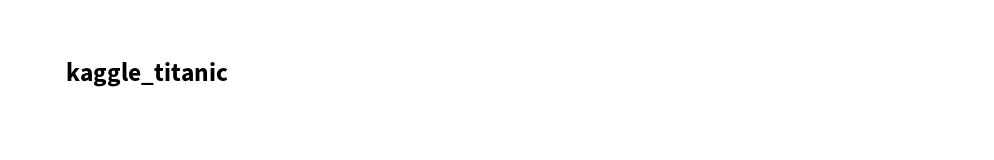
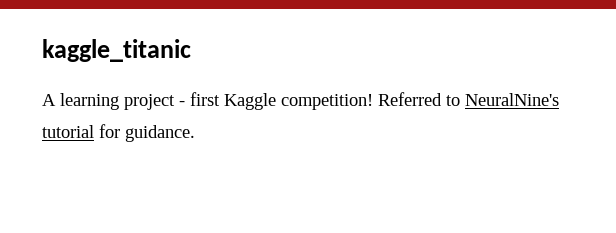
+ A learning project - first Kaggle competition! Referred to NeuralNine's tutorial for guidance.

